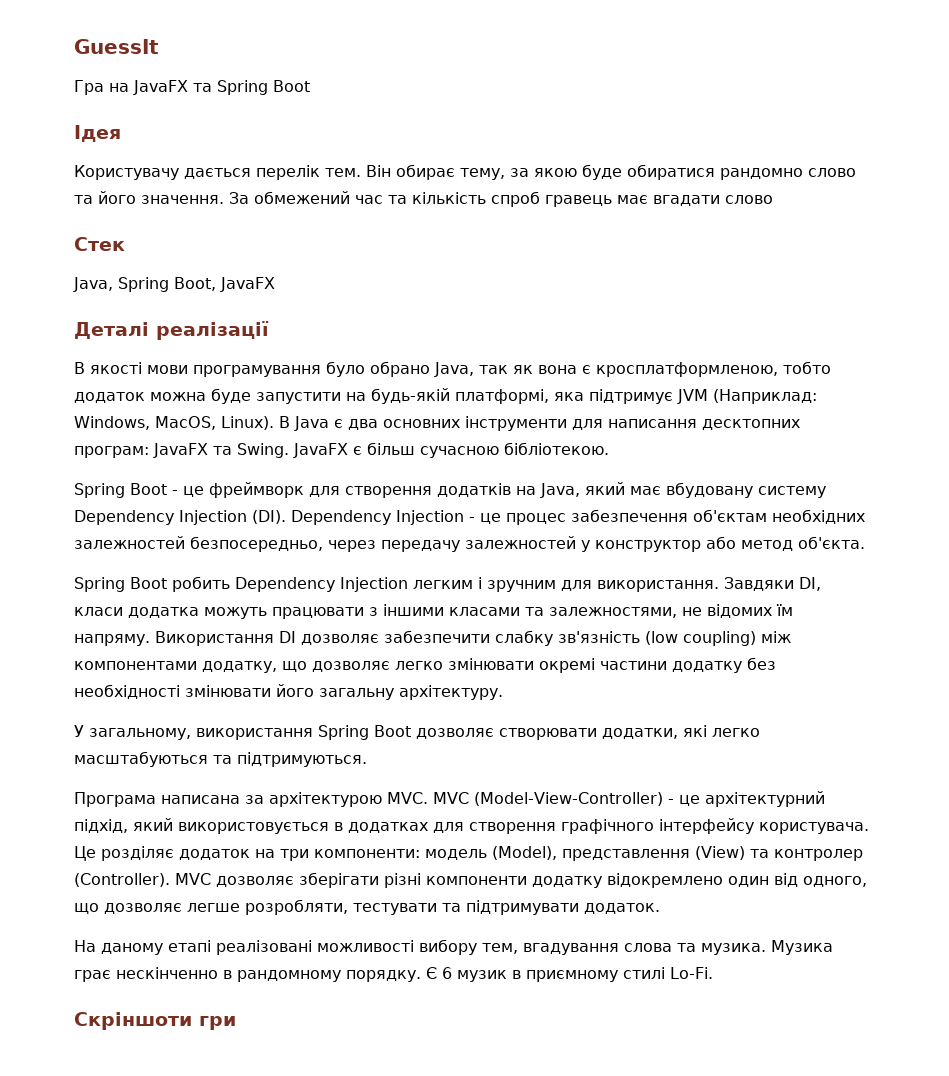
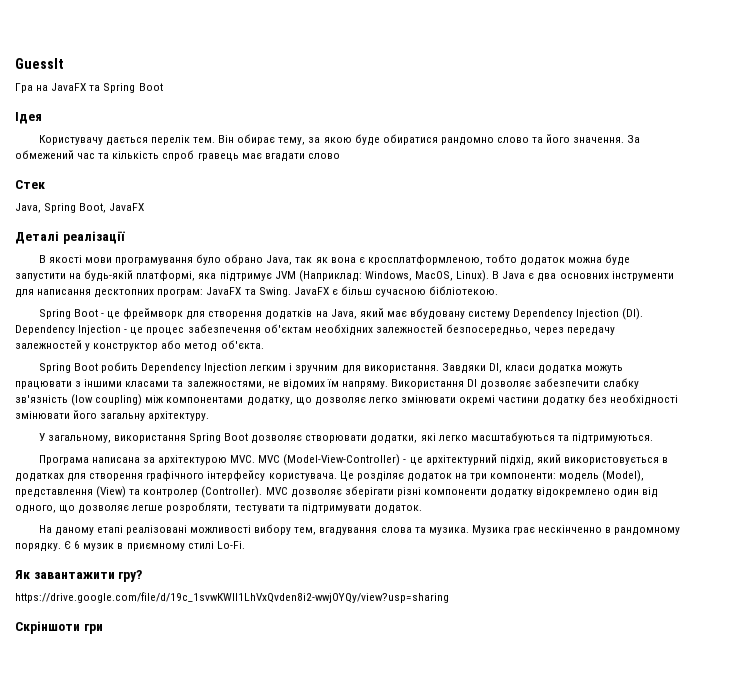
+ Як завантажити гру?
+ https://drive.google.com/file/d/19c_1svwKWll1LhVxQvden8i2-wwjOYQy/view?usp=sharing

